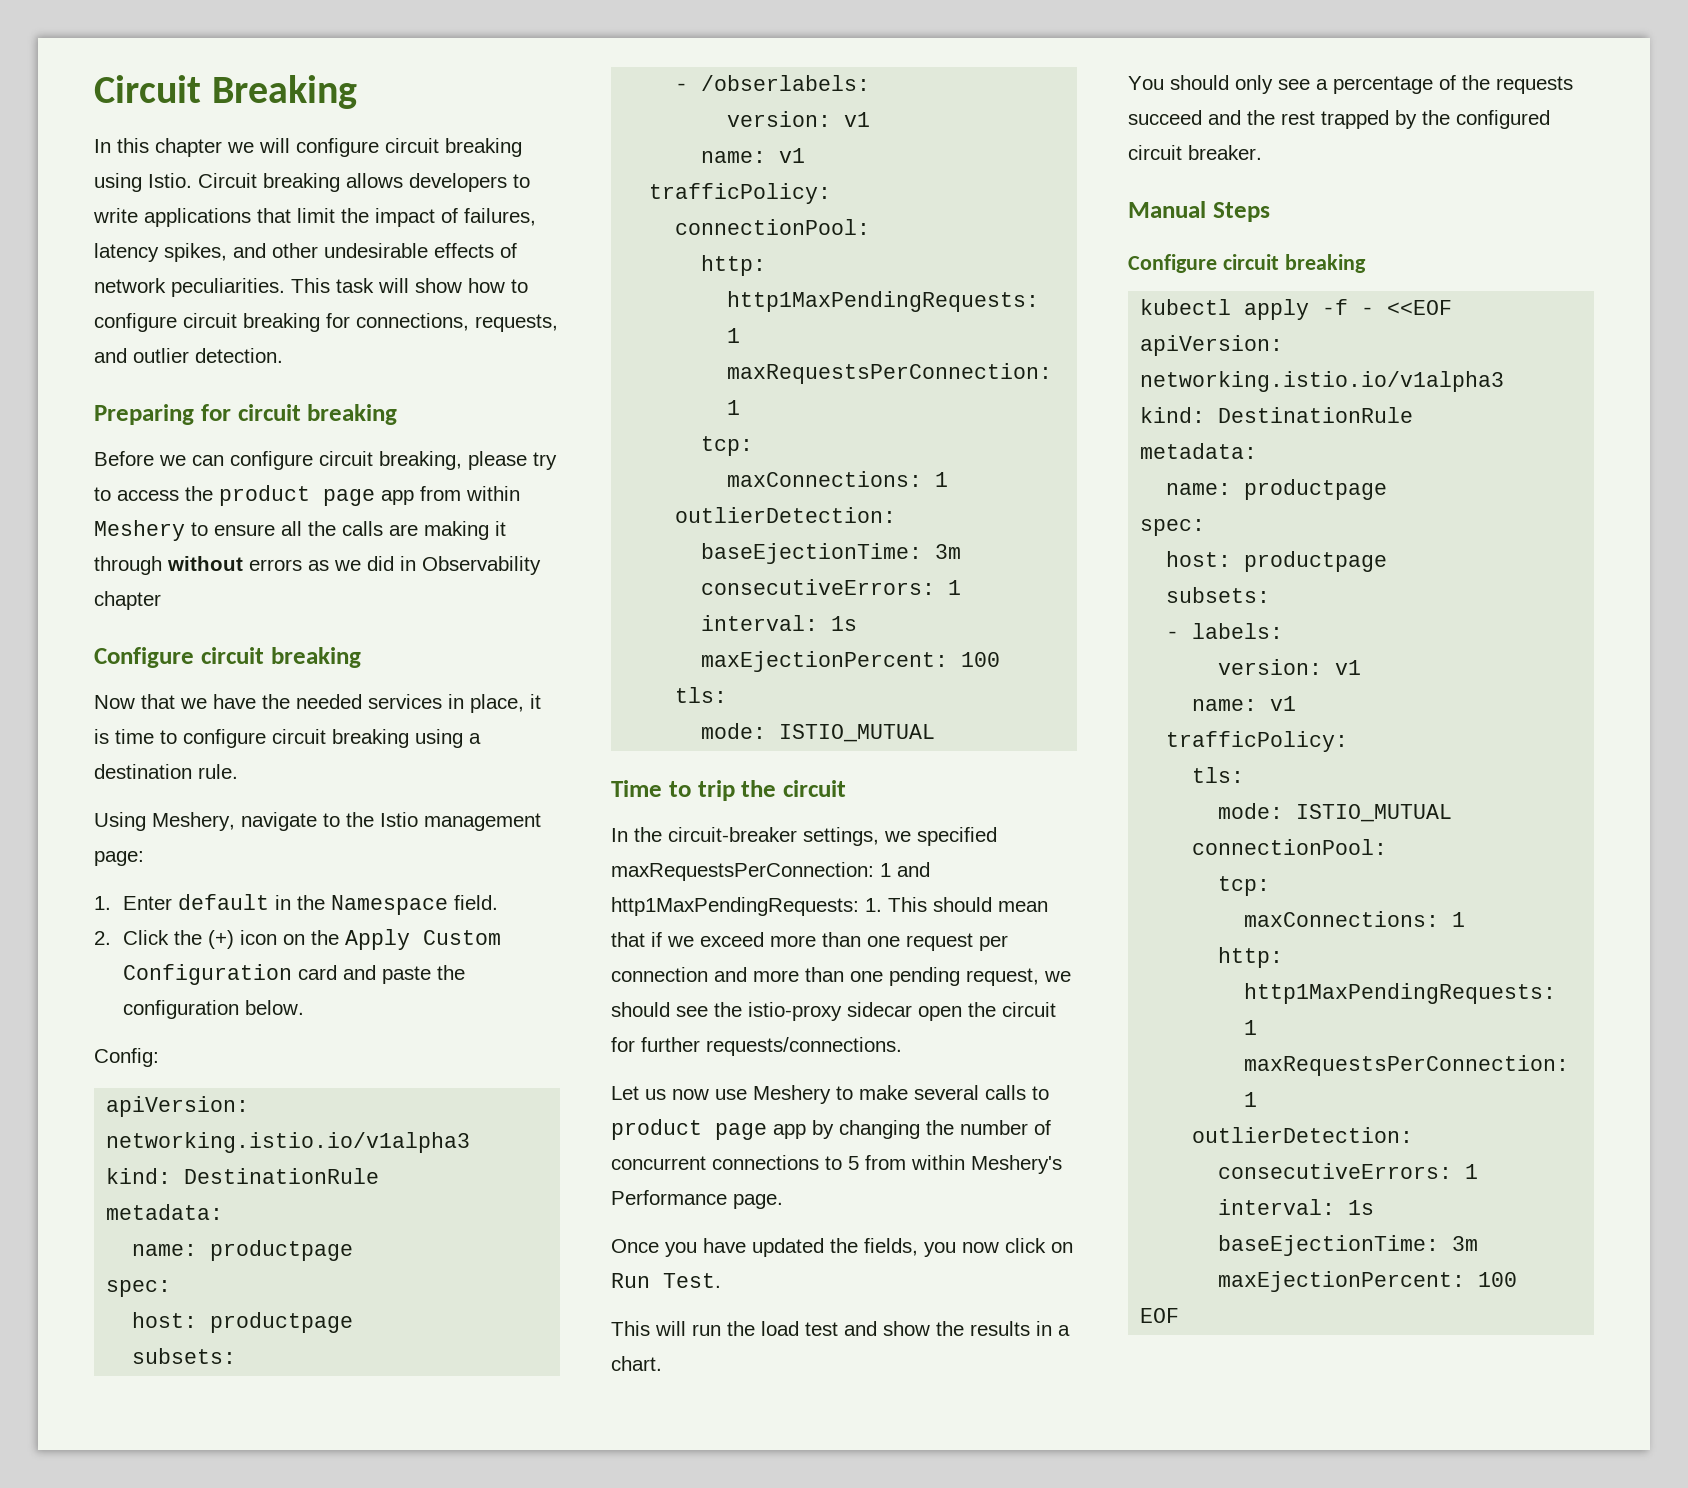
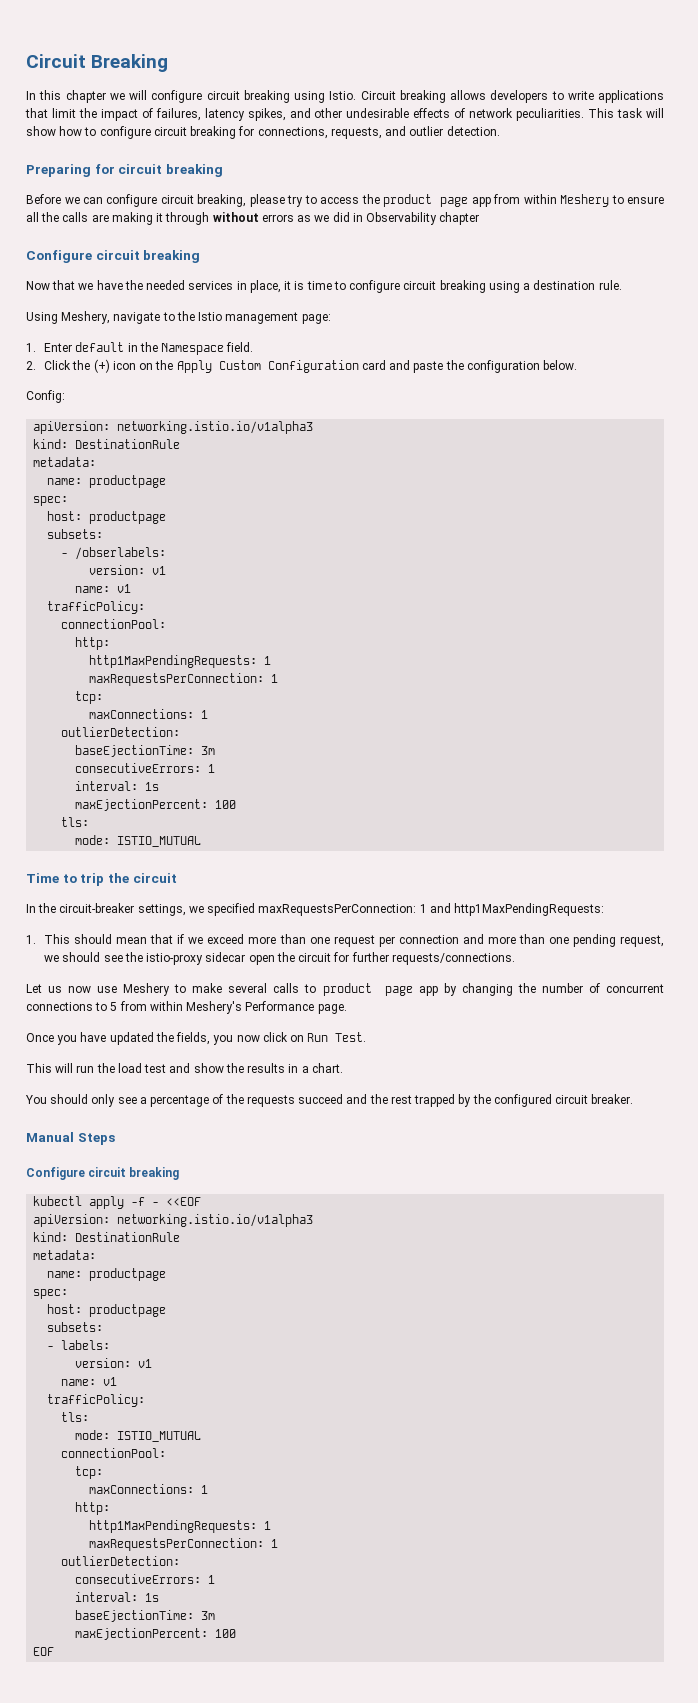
- In the circuit-breaker settings, we specified maxRequestsPerConnection: 1 and http1MaxPendingRequests: 1. This should mean that if we exceed more than one request per connection and more than one pending request, we should see the istio-proxy sidecar open the circuit for further requests/connections.
+ In the circuit-breaker settings, we specified maxRequestsPerConnection: 1 and http1MaxPendingRequests:
+ 1. This should mean that if we exceed more than one request per connection and more than one pending request, we should see the istio-proxy sidecar open the circuit for further requests/connections.

